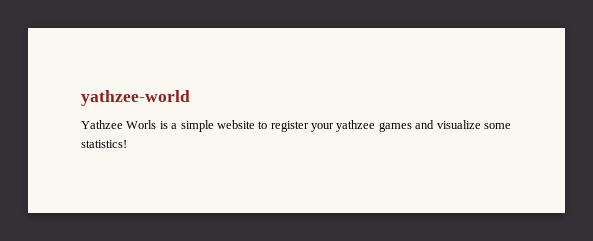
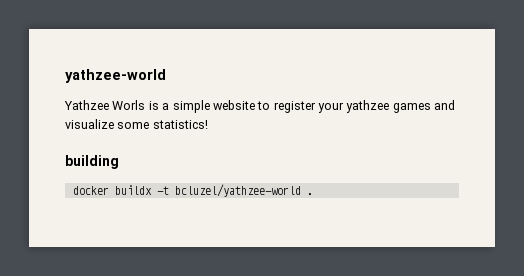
+ building
+ docker buildx -t bcluzel/yathzee-world .

